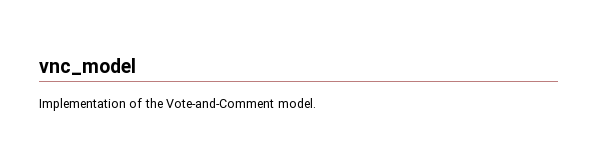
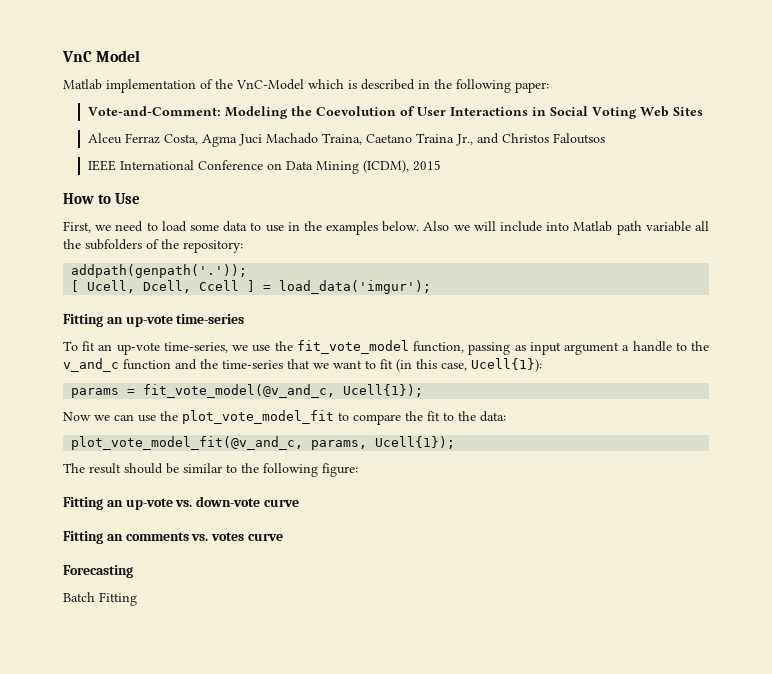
- vnc_model
- Implementation of the Vote-and-Comment model.
+ VnC Model
+ Matlab implementation of the VnC-Model which is described in the following paper:
+ Vote-and-Comment: Modeling the Coevolution of User Interactions in Social Voting Web Sites
+ Alceu Ferraz Costa, Agma Juci Machado Traina, Caetano Traina Jr., and Christos Faloutsos
+ IEEE International Conference on Data Mining (ICDM), 2015
+ How to Use
+ First, we need to load some data to use in the examples below. Also we will include into Matlab path variable all the subfolders of the repository:
+ addpath(genpath('.'));
+ [ Ucell, Dcell, Ccell ] = load_data('imgur');
+ Fitting an up-vote time-series
+ To fit an up-vote time-series, we use the fit_vote_model function, passing as input argument a handle to the v_and_c function and the time-series that we want to fit (in this case, Ucell{1}):
+ params = fit_vote_model(@v_and_c, Ucell{1});
+ Now we can use the plot_vote_model_fit to compare the fit to the data:
+ plot_vote_model_fit(@v_and_c, params, Ucell{1});
+ The result should be similar to the following figure:
+ Fitting an up-vote vs. down-vote curve
+ Fitting an comments vs. votes curve
+ Forecasting
+ Batch Fitting

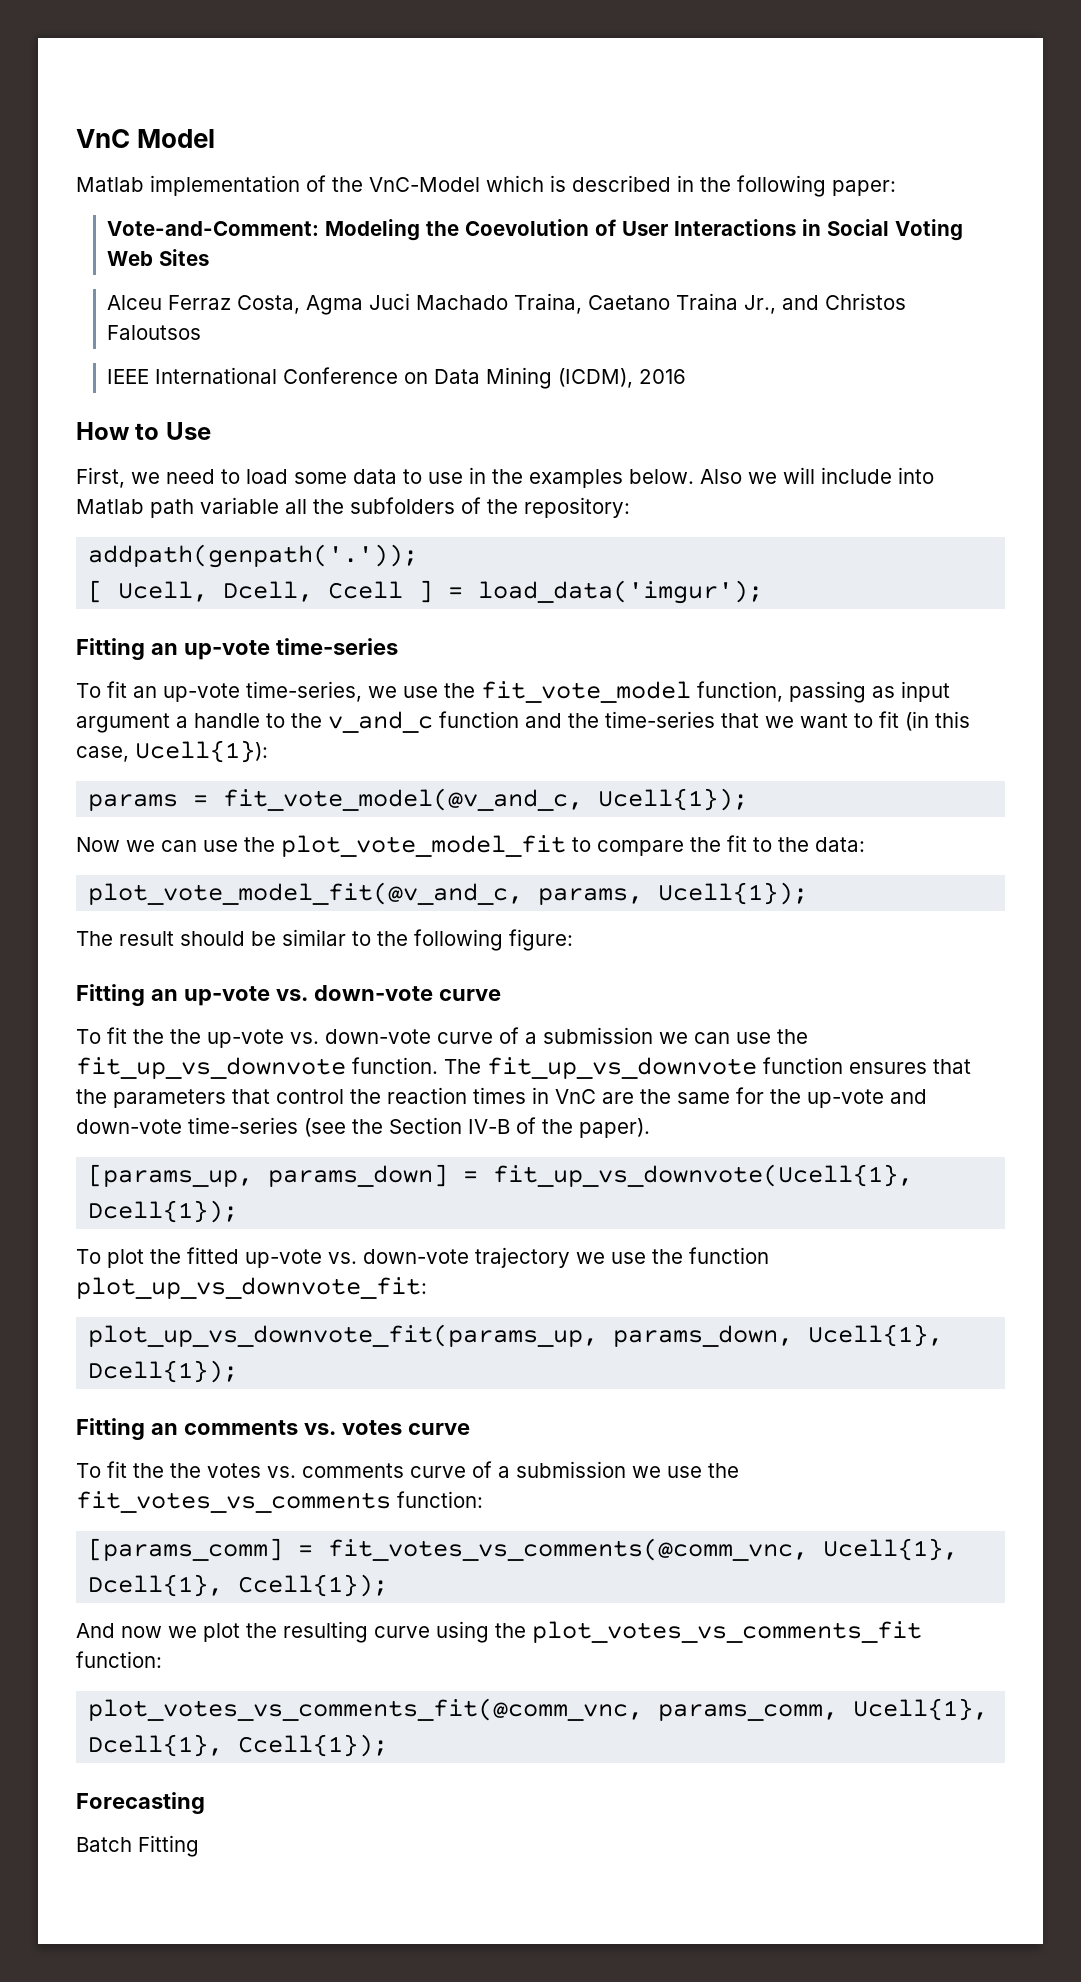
- IEEE International Conference on Data Mining (ICDM), 2015
+ IEEE International Conference on Data Mining (ICDM), 2016
+ To fit the the up-vote vs. down-vote curve of a submission we can use the fit_up_vs_downvote function. The fit_up_vs_downvote function ensures that the parameters that control the reaction times in VnC are the same for the up-vote and down-vote time-series (see the Section IV-B of the paper).
+ [params_up, params_down] = fit_up_vs_downvote(Ucell{1}, Dcell{1});
+ To plot the fitted up-vote vs. down-vote trajectory we use the function plot_up_vs_downvote_fit:
+ plot_up_vs_downvote_fit(params_up, params_down, Ucell{1}, Dcell{1});
+ To fit the the votes vs. comments curve of a submission we use the fit_votes_vs_comments function:
+ [params_comm] = fit_votes_vs_comments(@comm_vnc, Ucell{1}, Dcell{1}, Ccell{1});
+ And now we plot the resulting curve using the plot_votes_vs_comments_fit function:
+ plot_votes_vs_comments_fit(@comm_vnc, params_comm, Ucell{1}, Dcell{1}, Ccell{1});

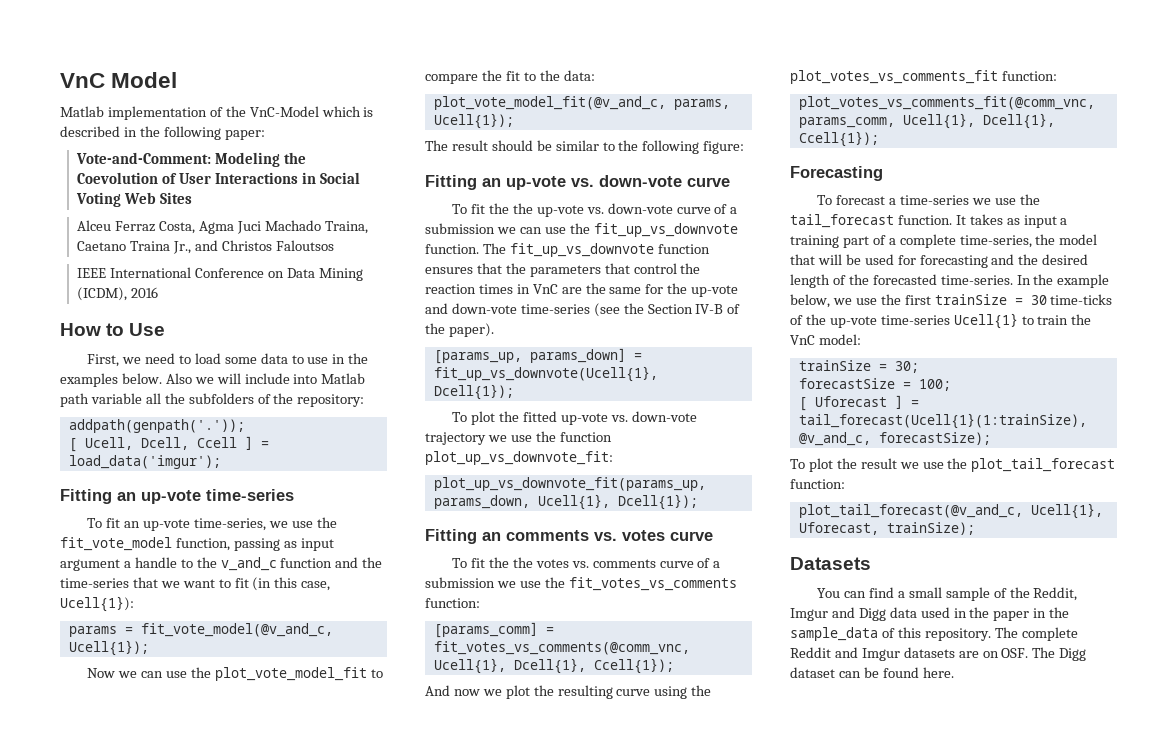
- Batch Fitting
+ To forecast a time-series we use the tail_forecast function. It takes as input a training part of a complete time-series, the model that will be used for forecasting and the desired length of the forecasted time-series. In the example below, we use the first trainSize = 30 time-ticks of the up-vote time-series Ucell{1} to train the VnC model:
+ trainSize = 30;
+ forecastSize = 100;
+ [ Uforecast ] = tail_forecast(Ucell{1}(1:trainSize), @v_and_c, forecastSize);
+ To plot the result we use the plot_tail_forecast function:
+ plot_tail_forecast(@v_and_c, Ucell{1}, Uforecast, trainSize);
+ Datasets
+ You can find a small sample of the Reddit, Imgur and Digg data used in the paper in the sample_data of this repository. The complete Reddit and Imgur datasets are on OSF. The Digg dataset can be found here.

